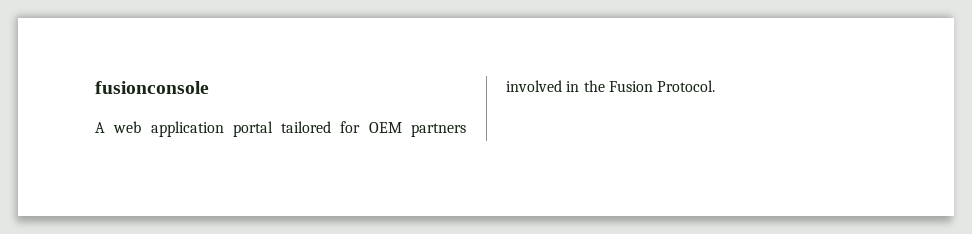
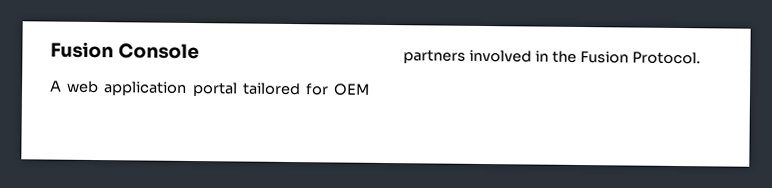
- fusionconsole
+ Fusion Console

